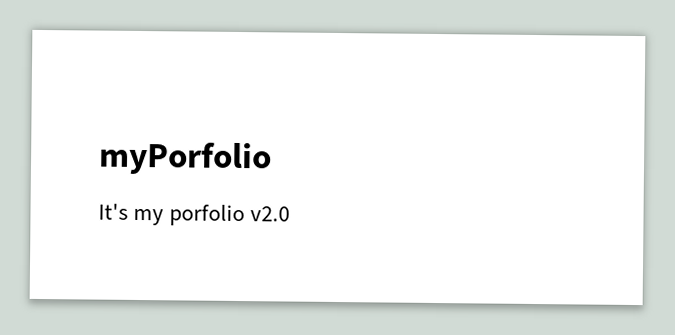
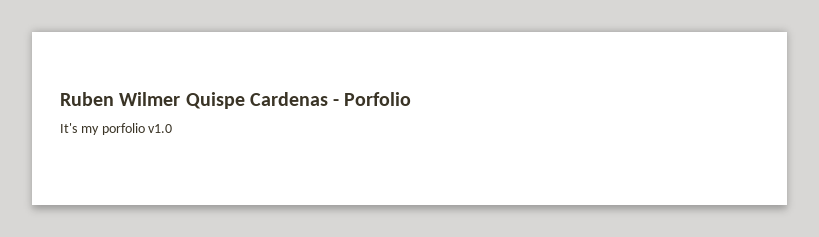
- myPorfolio
+ Ruben Wilmer Quispe Cardenas - Porfolio
- It's my porfolio v2.0
+ It's my porfolio v1.0

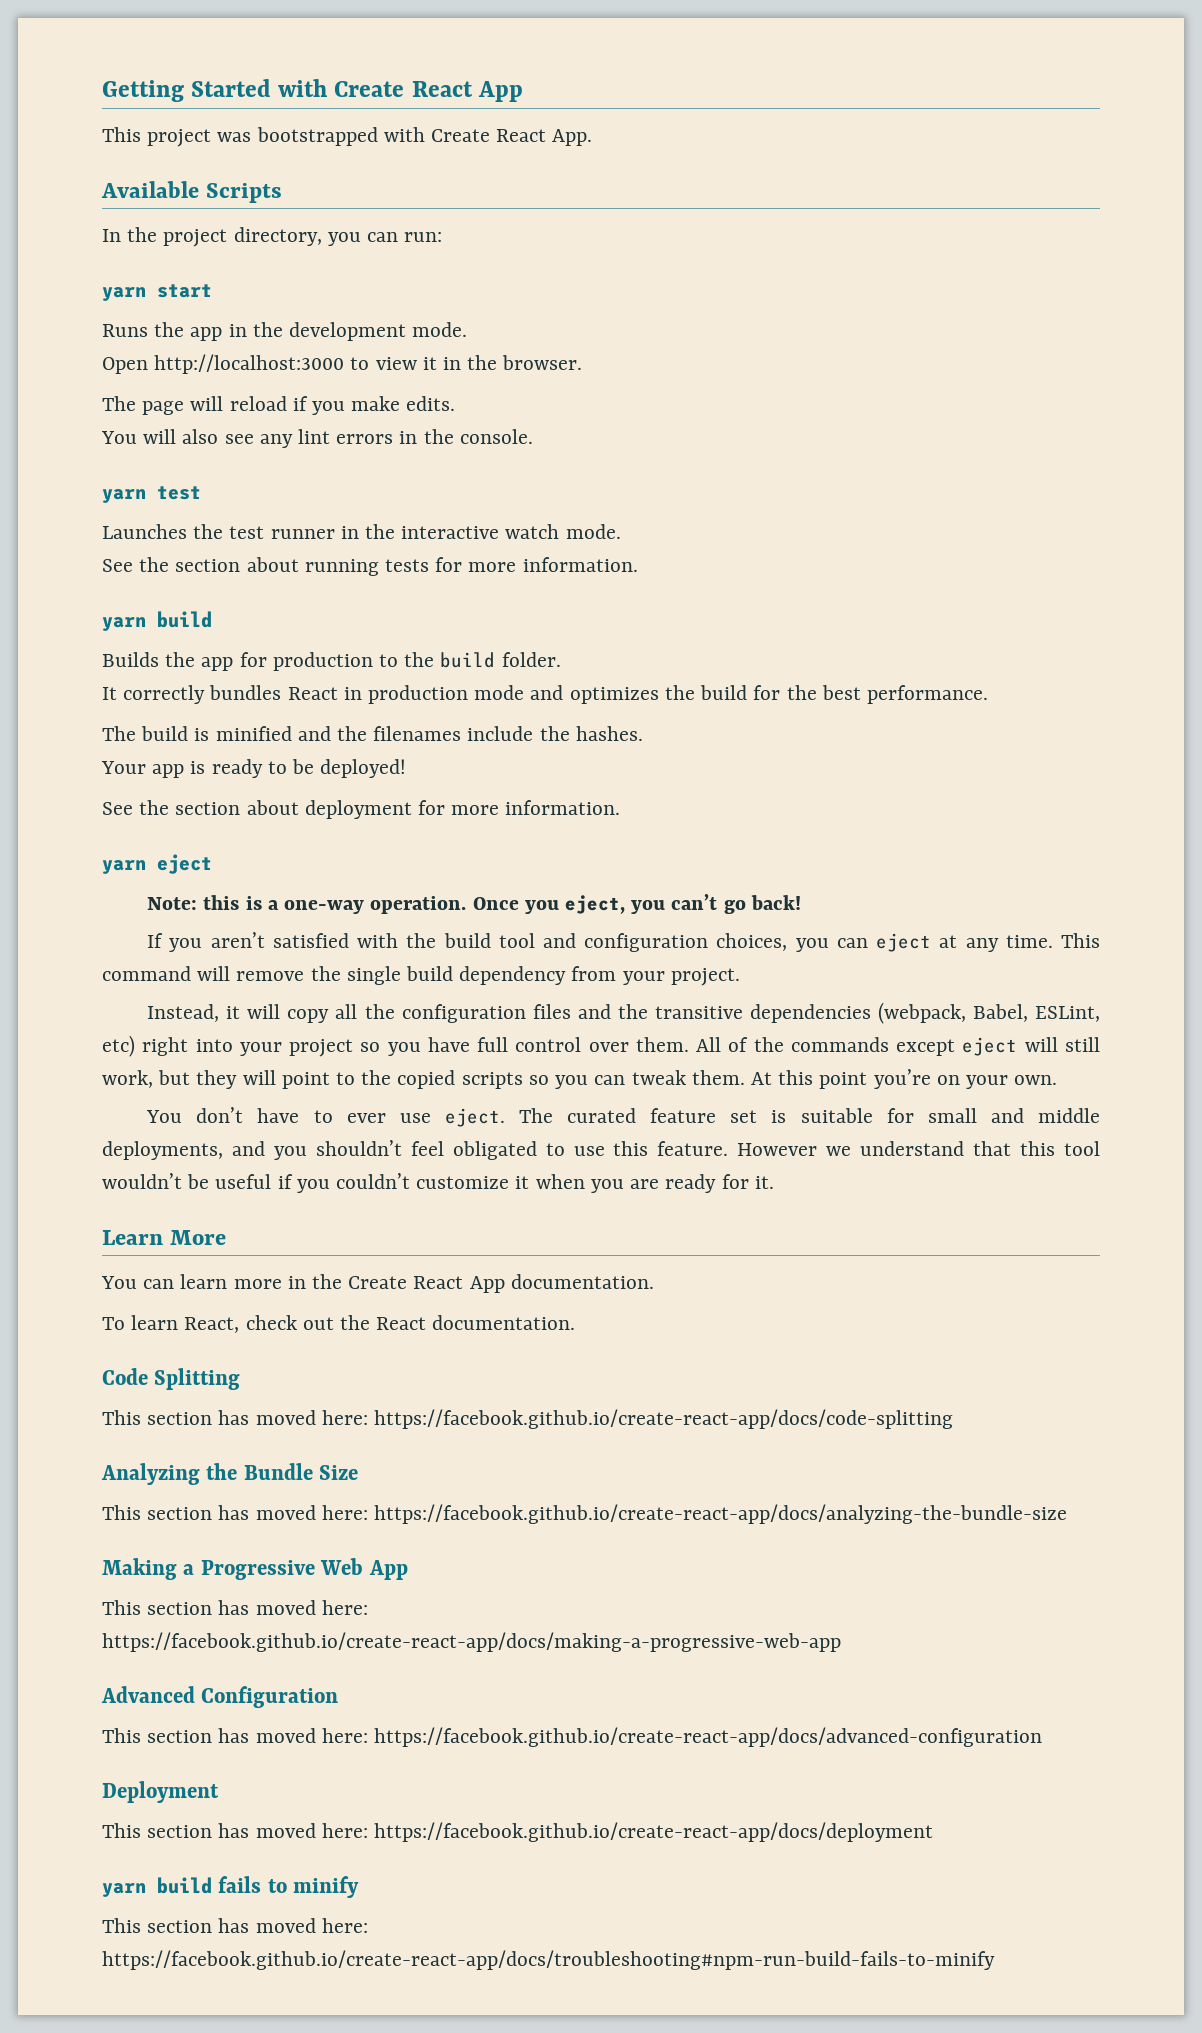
- Ruben Wilmer Quispe Cardenas - Porfolio
- It's my porfolio v1.0
+ Getting Started with Create React App
+ This project was bootstrapped with Create React App.
+ Available Scripts
+ In the project directory, you can run:
+ yarn start
+ Runs the app in the development mode.
+ Open http://localhost:3000 to view it in the browser.
+ The page will reload if you make edits.
+ You will also see any lint errors in the console.
+ yarn test
+ Launches the test runner in the interactive watch mode.
+ See the section about running tests for more information.
+ yarn build
+ Builds the app for production to the build folder.
+ It correctly bundles React in production mode and optimizes the build for the best performance.
+ The build is minified and the filenames include the hashes.
+ Your app is ready to be deployed!
+ See the section about deployment for more information.
+ yarn eject
+ Note: this is a one-way operation. Once you eject, you can’t go back!
+ If you aren’t satisfied with the build tool and configuration choices, you can eject at any time. This command will remove the single build dependency from your project.
+ Instead, it will copy all the configuration files and the transitive dependencies (webpack, Babel, ESLint, etc) right into your project so you have full control over them. All of the commands except eject will still work, but they will point to the copied scripts so you can tweak them. At this point you’re on your own.
+ You don’t have to ever use eject. The curated feature set is suitable for small and middle deployments, and you shouldn’t feel obligated to use this feature. However we understand that this tool wouldn’t be useful if you couldn’t customize it when you are ready for it.
+ Learn More
+ You can learn more in the Create React App documentation.
+ To learn React, check out the React documentation.
+ Code Splitting
+ This section has moved here: https://facebook.github.io/create-react-app/docs/code-splitting
+ Analyzing the Bundle Size
+ This section has moved here: https://facebook.github.io/create-react-app/docs/analyzing-the-bundle-size
+ Making a Progressive Web App
+ This section has moved here: https://facebook.github.io/create-react-app/docs/making-a-progressive-web-app
+ Advanced Configuration
+ This section has moved here: https://facebook.github.io/create-react-app/docs/advanced-configuration
+ Deployment
+ This section has moved here: https://facebook.github.io/create-react-app/docs/deployment
+ yarn build fails to minify
+ This section has moved here: https://facebook.github.io/create-react-app/docs/troubleshooting#npm-run-build-fails-to-minify

